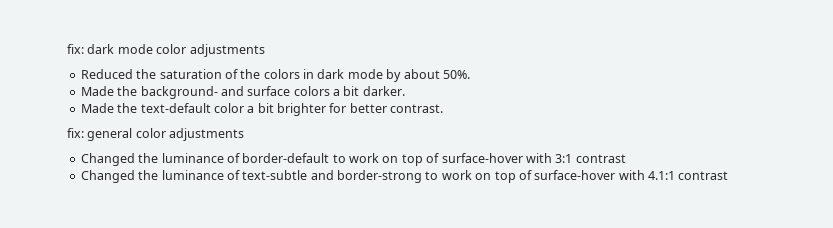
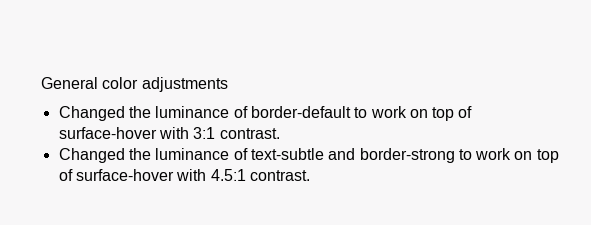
- fix: dark mode color adjustments
- Reduced the saturation of the colors in dark mode by about 50%.
- Made the background- and surface colors a bit darker.
- Made the text-default color a bit brighter for better contrast.
- fix: general color adjustments
+ General color adjustments
- Changed the luminance of border-default to work on top of surface-hover with 3:1 contrast
+ Changed the luminance of border-default to work on top of surface-hover with 3:1 contrast.
- Changed the luminance of text-subtle and border-strong to work on top of surface-hover with 4.1:1 contrast
+ Changed the luminance of text-subtle and border-strong to work on top of surface-hover with 4.5:1 contrast.

